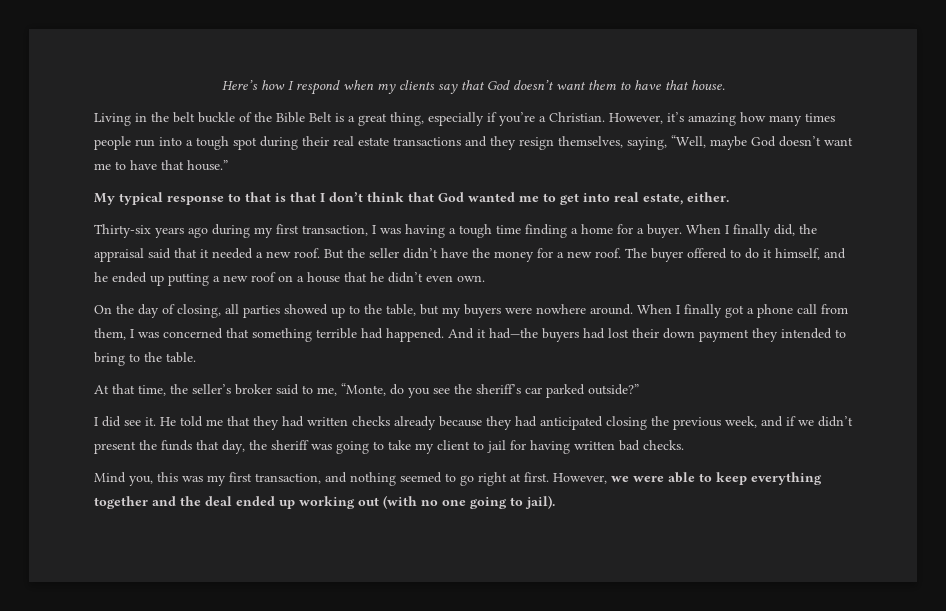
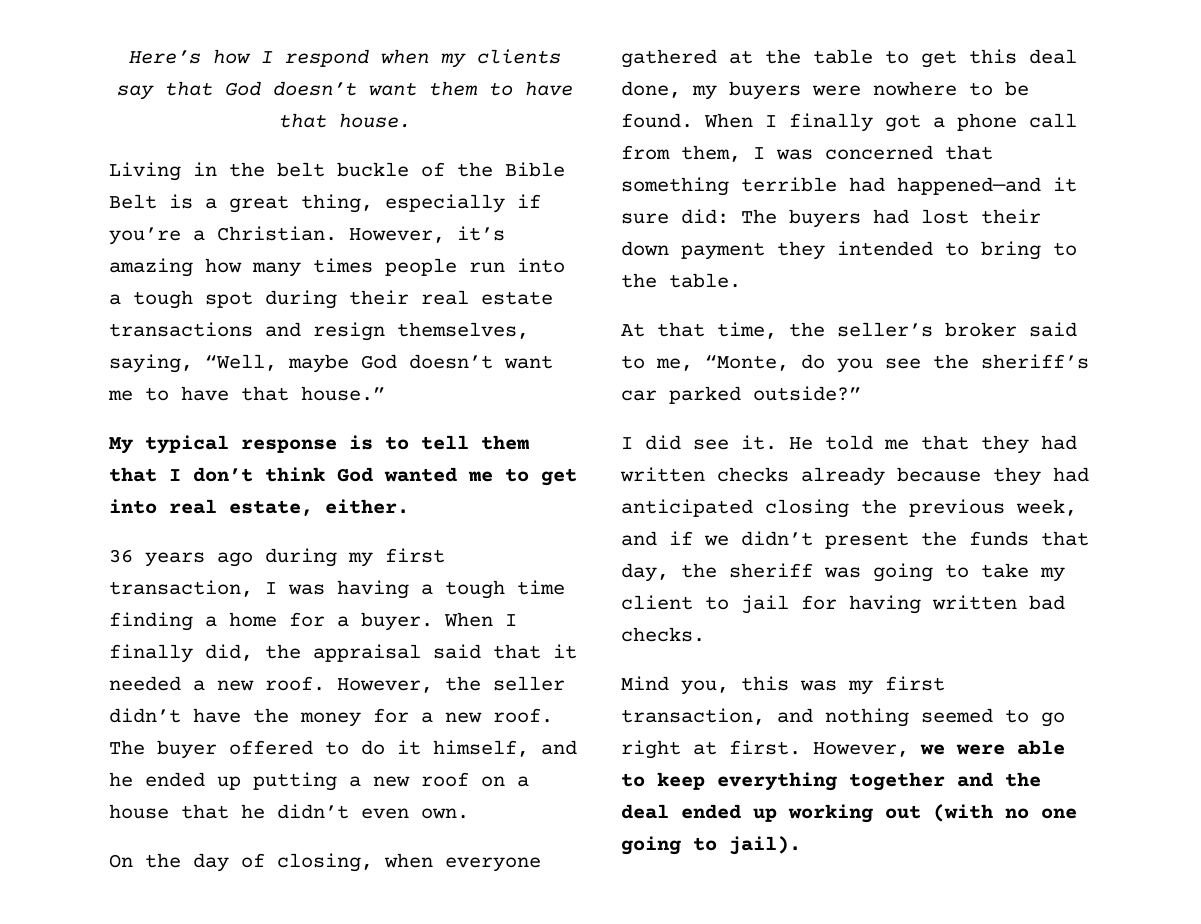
- However, it’s amazing how many times people run into a tough spot during their real estate transactions and they resign themselves, saying, “Well, maybe God doesn’t want me to have that house.”
+ However, it’s amazing how many times people run into a tough spot during their real estate transactions and resign themselves, saying, “Well, maybe God doesn’t want me to have that house.”
- My typical response to that is that I don’t think that God wanted me to get into real estate, either.
+ My typical response is to tell them that I don’t think God wanted me to get into real estate, either.
- Thirty-six years ago during my first transaction, I was having a tough time finding a home for a buyer.
+ 36 years ago during my first transaction, I was having a tough time finding a home for a buyer.
- But the seller didn’t have the money for a new roof.
+ However, the seller didn’t have the money for a new roof.
- On the day of closing, all parties showed up to the table, but my buyers were nowhere around.
+ On the day of closing, when everyone gathered at the table to get this deal done, my buyers were nowhere to be found.
- When I finally got a phone call from them, I was concerned that something terrible had happened. And it had—the buyers had lost their down payment they intended to bring to the table.
+ When I finally got a phone call from them, I was concerned that something terrible had happened—and it sure did: The buyers had lost their down payment they intended to bring to the table.

